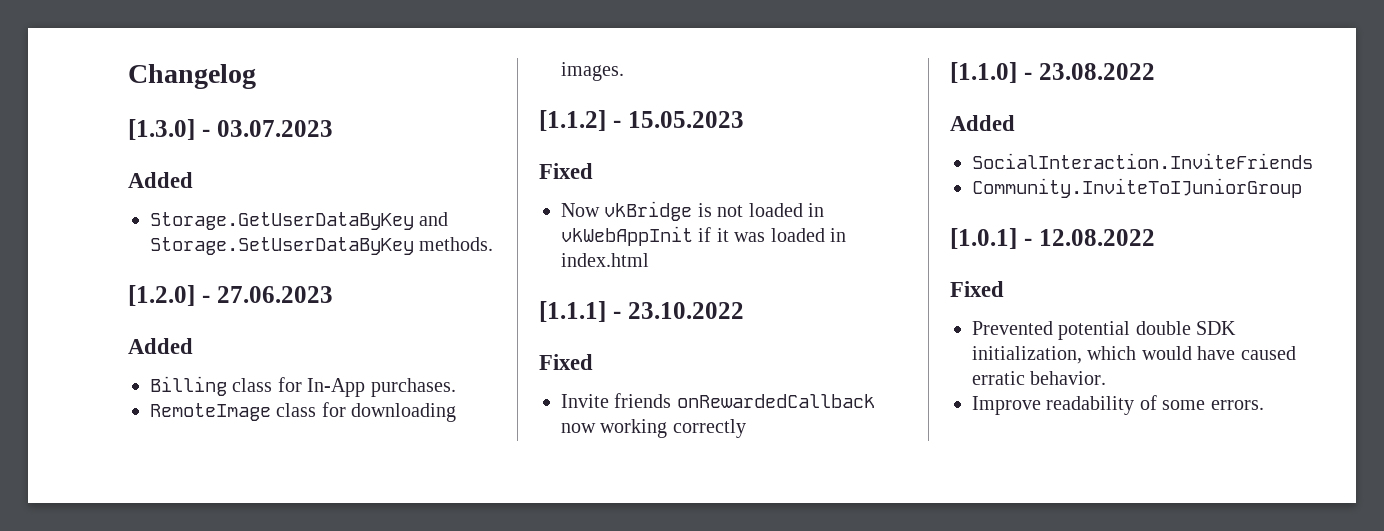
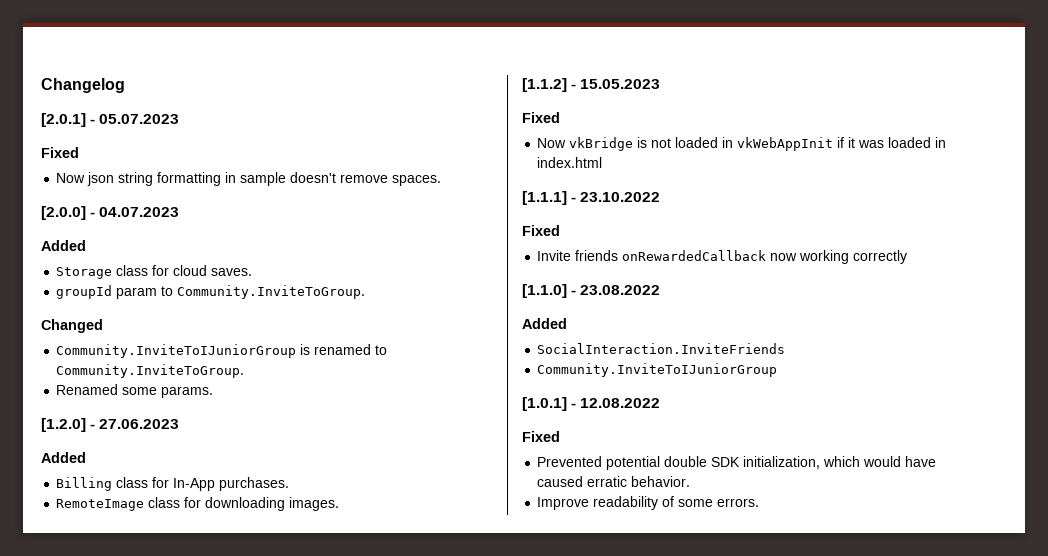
- [1.3.0] - 03.07.2023
+ [2.0.1] - 05.07.2023
+ Fixed
+ Now json string formatting in sample doesn't remove spaces.
+ [2.0.0] - 04.07.2023
  Added
- Storage.GetUserDataByKey and Storage.SetUserDataByKey methods.
+ Storage class for cloud saves.
+ groupId param to Community.InviteToGroup.
+ Changed
+ Community.InviteToIJuniorGroup is renamed to Community.InviteToGroup.
+ Renamed some params.

